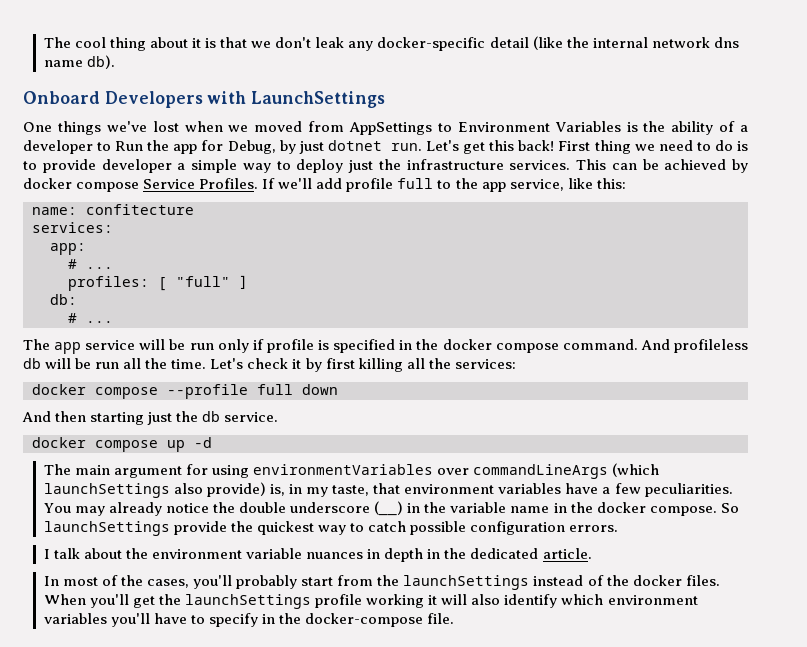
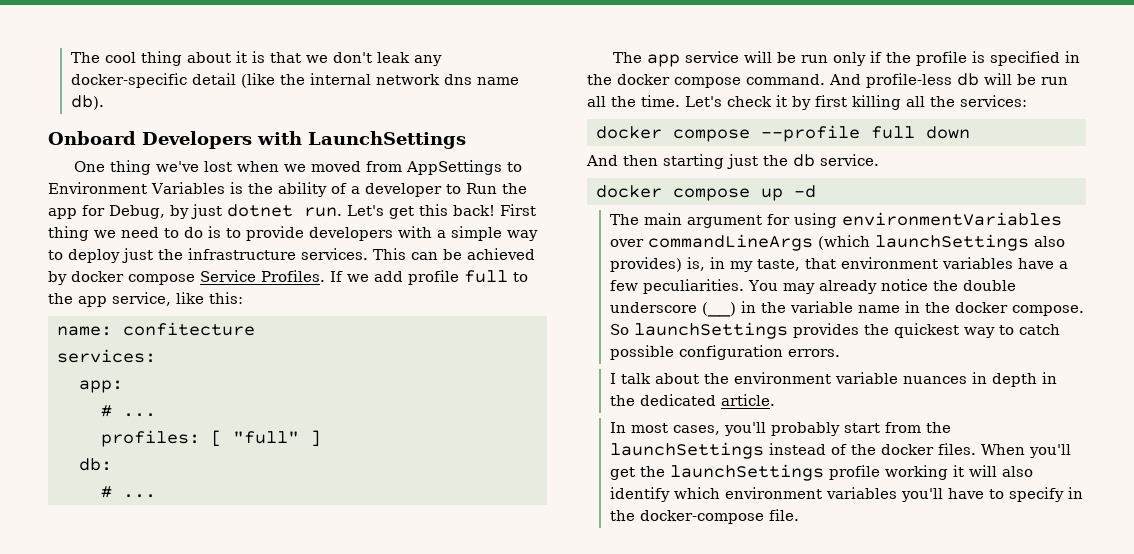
- One things we've lost when we moved from AppSettings to Environment Variables is the ability of a developer to Run the app for Debug, by just dotnet run.
+ One thing we've lost when we moved from AppSettings to Environment Variables is the ability of a developer to Run the app for Debug, by just dotnet run.
- First thing we need to do is to provide developer a simple way to deploy just the infrastructure services.
+ First thing we need to do is to provide developers with a simple way to deploy just the infrastructure services.
- If we'll add profile full to the app service, like this:
+ If we add profile full to the app service, like this:
- The app service will be run only if profile is specified in the docker compose command.
+ The app service will be run only if the profile is specified in the docker compose command.
- And profileless db will be run all the time.
+ And profile-less db will be run all the time.
- The main argument for using environmentVariables over commandLineArgs (which launchSettings also provide) is, in my taste, that environment variables have a few peculiarities.
+ The main argument for using environmentVariables over commandLineArgs (which launchSettings also provides) is, in my taste, that environment variables have a few peculiarities.
- So launchSettings provide the quickest way to catch possible configuration errors.
+ So launchSettings provides the quickest way to catch possible configuration errors.
- In most of the cases, you'll probably start from the launchSettings instead of the docker files.
+ In most cases, you'll probably start from the launchSettings instead of the docker files.

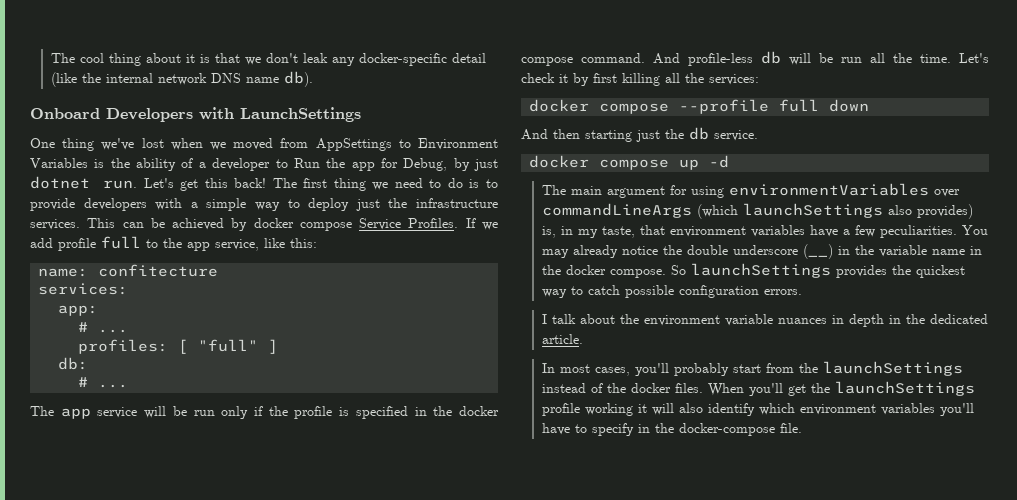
- The cool thing about it is that we don't leak any docker-specific detail (like the internal network dns name db).
+ The cool thing about it is that we don't leak any docker-specific detail (like the internal network DNS name db).
- First thing we need to do is to provide developers with a simple way to deploy just the infrastructure services.
+ The first thing we need to do is to provide developers with a simple way to deploy just the infrastructure services.

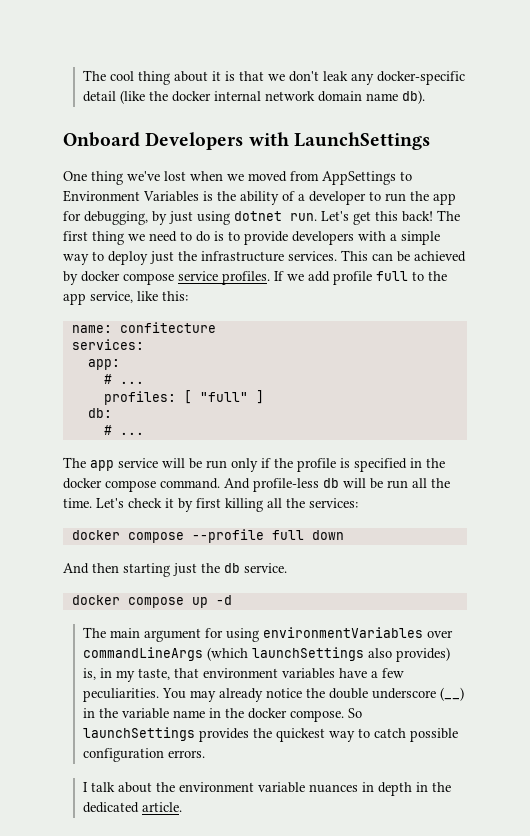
- The cool thing about it is that we don't leak any docker-specific detail (like the internal network DNS name db).
+ The cool thing about it is that we don't leak any docker-specific detail (like the docker internal network domain name db).
- One thing we've lost when we moved from AppSettings to Environment Variables is the ability of a developer to Run the app for Debug, by just dotnet run.
+ One thing we've lost when we moved from AppSettings to Environment Variables is the ability of a developer to run the app for debugging, by just using dotnet run.
- This can be achieved by docker compose Service Profiles.
+ This can be achieved by docker compose service profiles.
- In most cases, you'll probably start from the launchSettings instead of the docker files. When you'll get the launchSettings profile working it will also identify which environment variables you'll have to specify in the docker-compose file.

